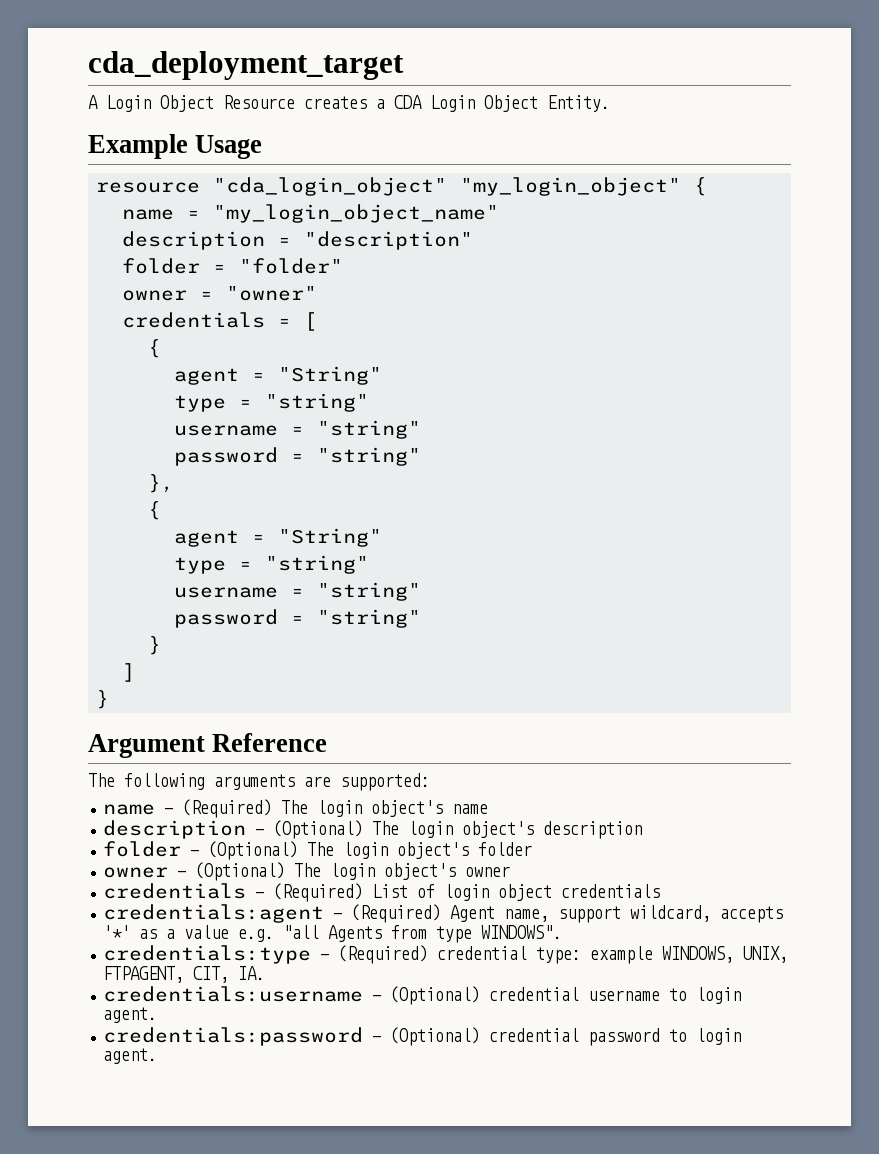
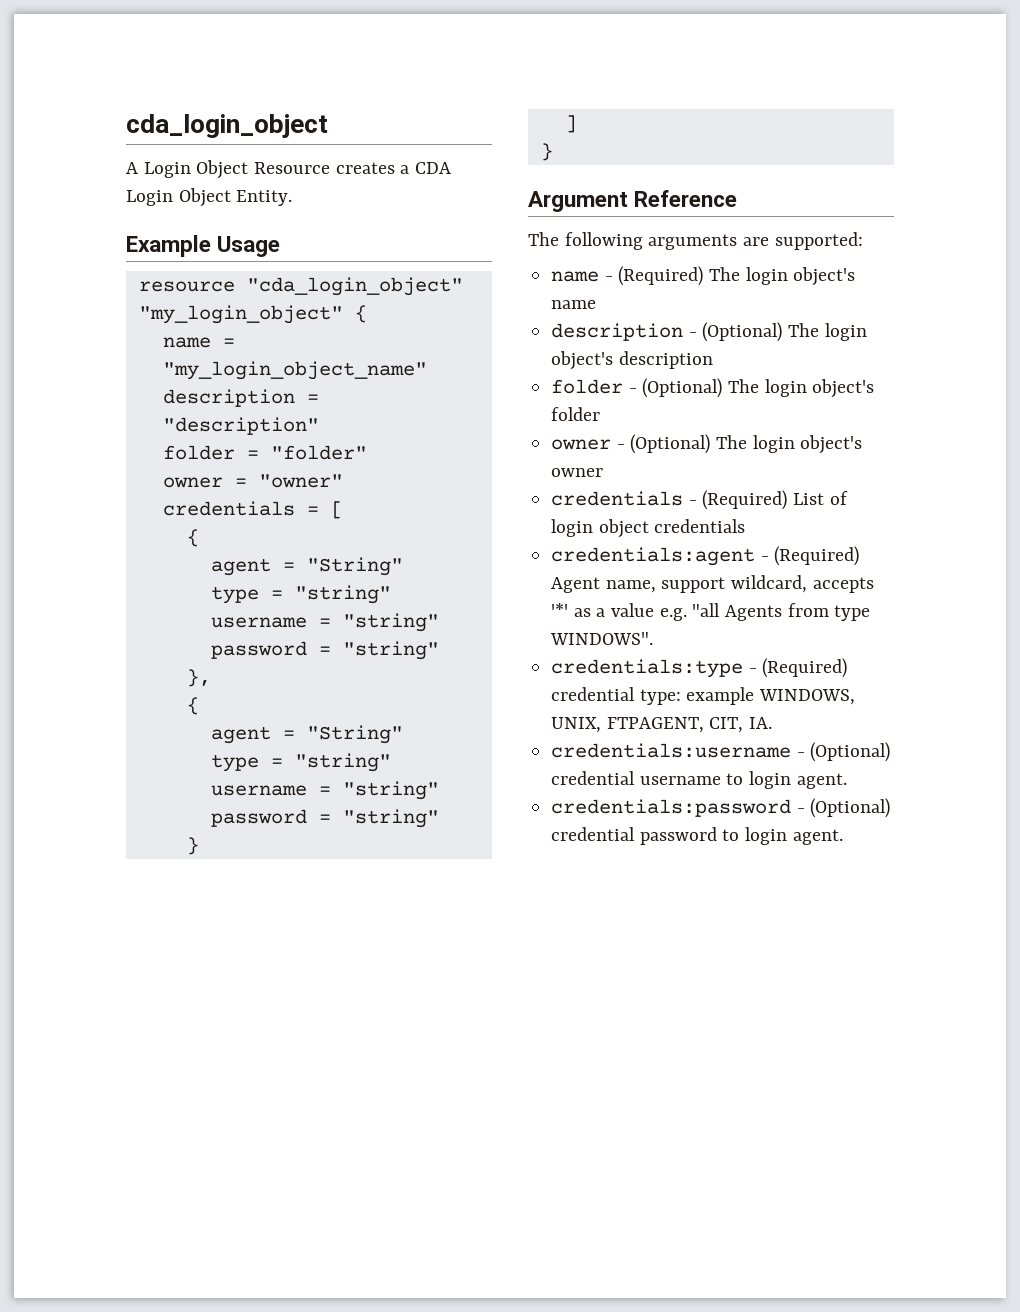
- cda_deployment_target
+ cda_login_object

